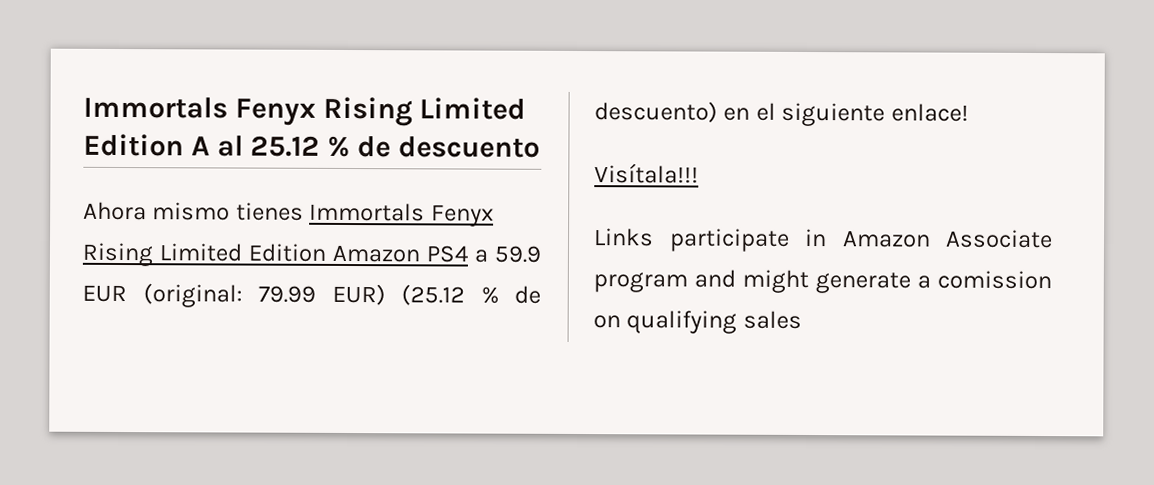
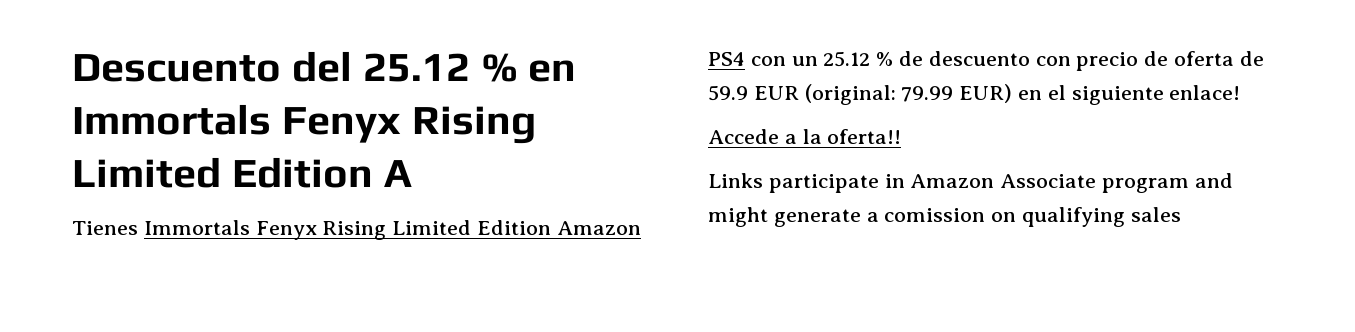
- Immortals Fenyx Rising Limited Edition A al 25.12 % de descuento
- Ahora mismo tienes Immortals Fenyx Rising Limited Edition Amazon PS4 a 59.9 EUR (original: 79.99 EUR) (25.12 % de descuento) en el siguiente enlace!
+ Descuento del 25.12 % en Immortals Fenyx Rising Limited Edition A
+ Tienes Immortals Fenyx Rising Limited Edition Amazon PS4 con un 25.12 % de descuento con precio de oferta de 59.9 EUR (original: 79.99 EUR) en el siguiente enlace!
- Visítala!!!
+ Accede a la oferta!!

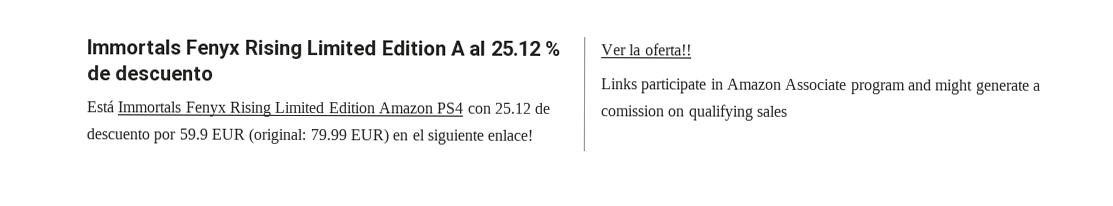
- Descuento del 25.12 % en Immortals Fenyx Rising Limited Edition A
- Tienes Immortals Fenyx Rising Limited Edition Amazon PS4 con un 25.12 % de descuento con precio de oferta de 59.9 EUR (original: 79.99 EUR) en el siguiente enlace!
+ Immortals Fenyx Rising Limited Edition A al 25.12 % de descuento
+ Está Immortals Fenyx Rising Limited Edition Amazon PS4 con 25.12 de descuento por 59.9 EUR (original: 79.99 EUR) en el siguiente enlace!
- Accede a la oferta!!
+ Ver la oferta!!

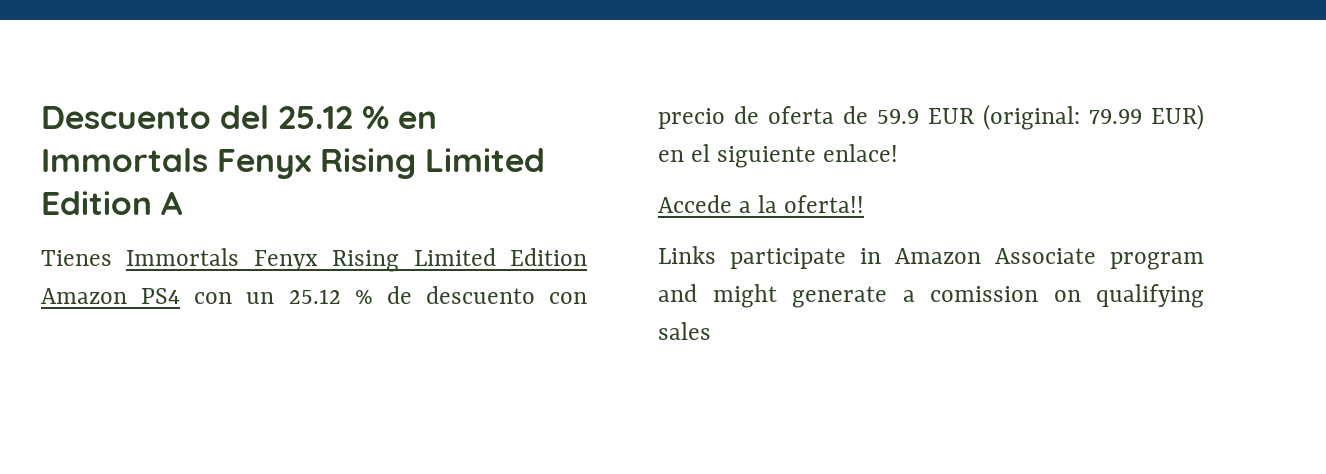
- Immortals Fenyx Rising Limited Edition A al 25.12 % de descuento
- Está Immortals Fenyx Rising Limited Edition Amazon PS4 con 25.12 de descuento por 59.9 EUR (original: 79.99 EUR) en el siguiente enlace!
+ Descuento del 25.12 % en Immortals Fenyx Rising Limited Edition A
+ Tienes Immortals Fenyx Rising Limited Edition Amazon PS4 con un 25.12 % de descuento con precio de oferta de 59.9 EUR (original: 79.99 EUR) en el siguiente enlace!
- Ver la oferta!!
+ Accede a la oferta!!

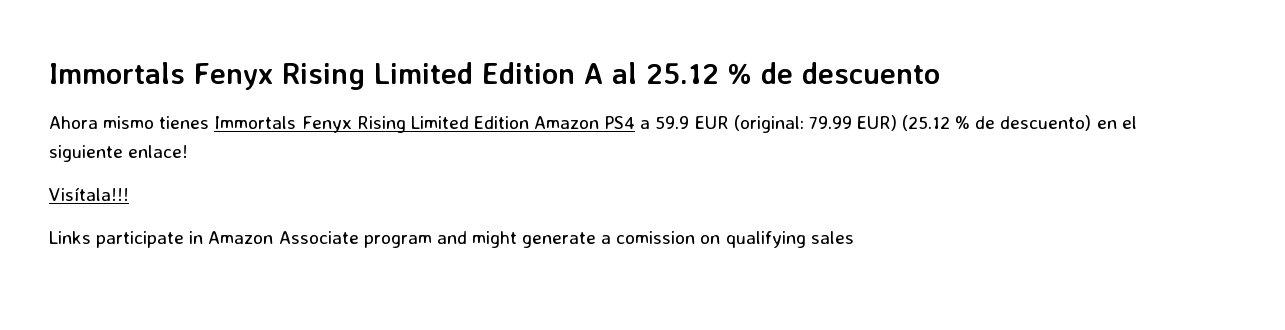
- Descuento del 25.12 % en Immortals Fenyx Rising Limited Edition A
- Tienes Immortals Fenyx Rising Limited Edition Amazon PS4 con un 25.12 % de descuento con precio de oferta de 59.9 EUR (original: 79.99 EUR) en el siguiente enlace!
+ Immortals Fenyx Rising Limited Edition A al 25.12 % de descuento
+ Ahora mismo tienes Immortals Fenyx Rising Limited Edition Amazon PS4 a 59.9 EUR (original: 79.99 EUR) (25.12 % de descuento) en el siguiente enlace!
- Accede a la oferta!!
+ Visítala!!!

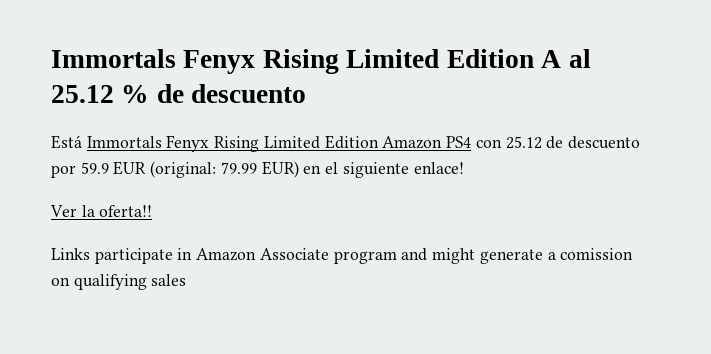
- Ahora mismo tienes Immortals Fenyx Rising Limited Edition Amazon PS4 a 59.9 EUR (original: 79.99 EUR) (25.12 % de descuento) en el siguiente enlace!
+ Está Immortals Fenyx Rising Limited Edition Amazon PS4 con 25.12 de descuento por 59.9 EUR (original: 79.99 EUR) en el siguiente enlace!
- Visítala!!!
+ Ver la oferta!!

